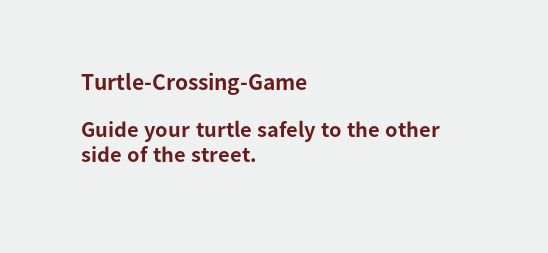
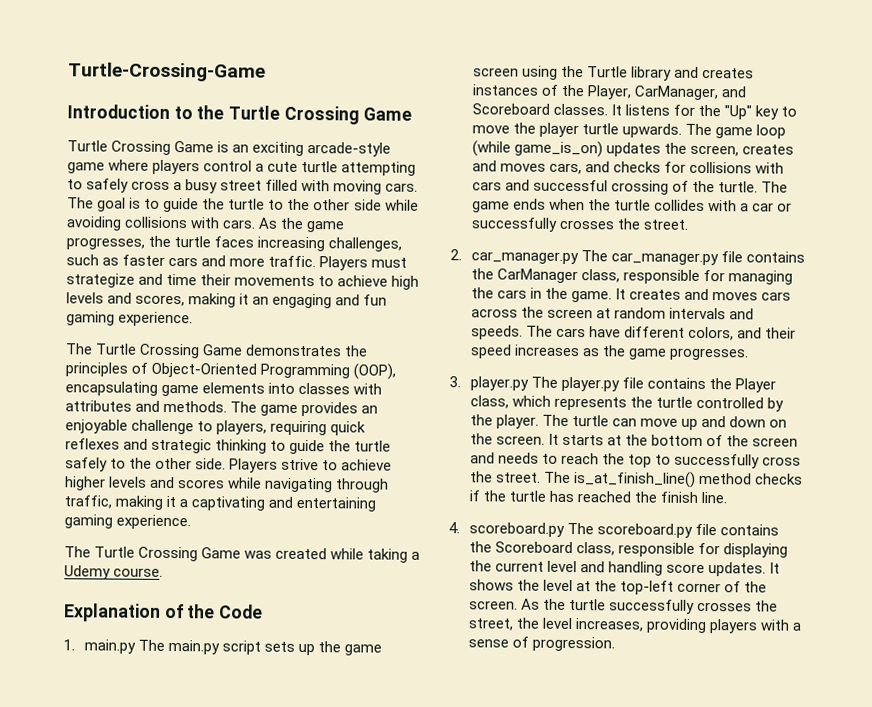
- Guide your turtle safely to the other side of the street.
+ Introduction to the Turtle Crossing Game
+ Turtle Crossing Game is an exciting arcade-style game where players control a cute turtle attempting to safely cross a busy street filled with moving cars. The goal is to guide the turtle to the other side while avoiding collisions with cars. As the game progresses, the turtle faces increasing challenges, such as faster cars and more traffic. Players must strategize and time their movements to achieve high levels and scores, making it an engaging and fun gaming experience.
+ The Turtle Crossing Game demonstrates the principles of Object-Oriented Programming (OOP), encapsulating game elements into classes with attributes and methods. The game provides an enjoyable challenge to players, requiring quick reflexes and strategic thinking to guide the turtle safely to the other side. Players strive to achieve higher levels and scores while navigating through traffic, making it a captivating and entertaining gaming experience.
+ The Turtle Crossing Game was created while taking a Udemy course.
+ Explanation of the Code
+ 1. main.py The main.py script sets up the game screen using the Turtle library and creates instances of the Player, CarManager, and Scoreboard classes. It listens for the "Up" key to move the player turtle upwards. The game loop (while game_is_on) updates the screen, creates and moves cars, and checks for collisions with cars and successful crossing of the turtle. The game ends when the turtle collides with a car or successfully crosses the street.
+ 2. car_manager.py The car_manager.py file contains the CarManager class, responsible for managing the cars in the game. It creates and moves cars across the screen at random intervals and speeds. The cars have different colors, and their speed increases as the game progresses.
+ 3. player.py The player.py file contains the Player class, which represents the turtle controlled by the player. The turtle can move up and down on the screen. It starts at the bottom of the screen and needs to reach the top to successfully cross the street. The is_at_finish_line() method checks if the turtle has reached the finish line.
+ 4. scoreboard.py The scoreboard.py file contains the Scoreboard class, responsible for displaying the current level and handling score updates. It shows the level at the top-left corner of the screen. As the turtle successfully crosses the street, the level increases, providing players with a sense of progression.

